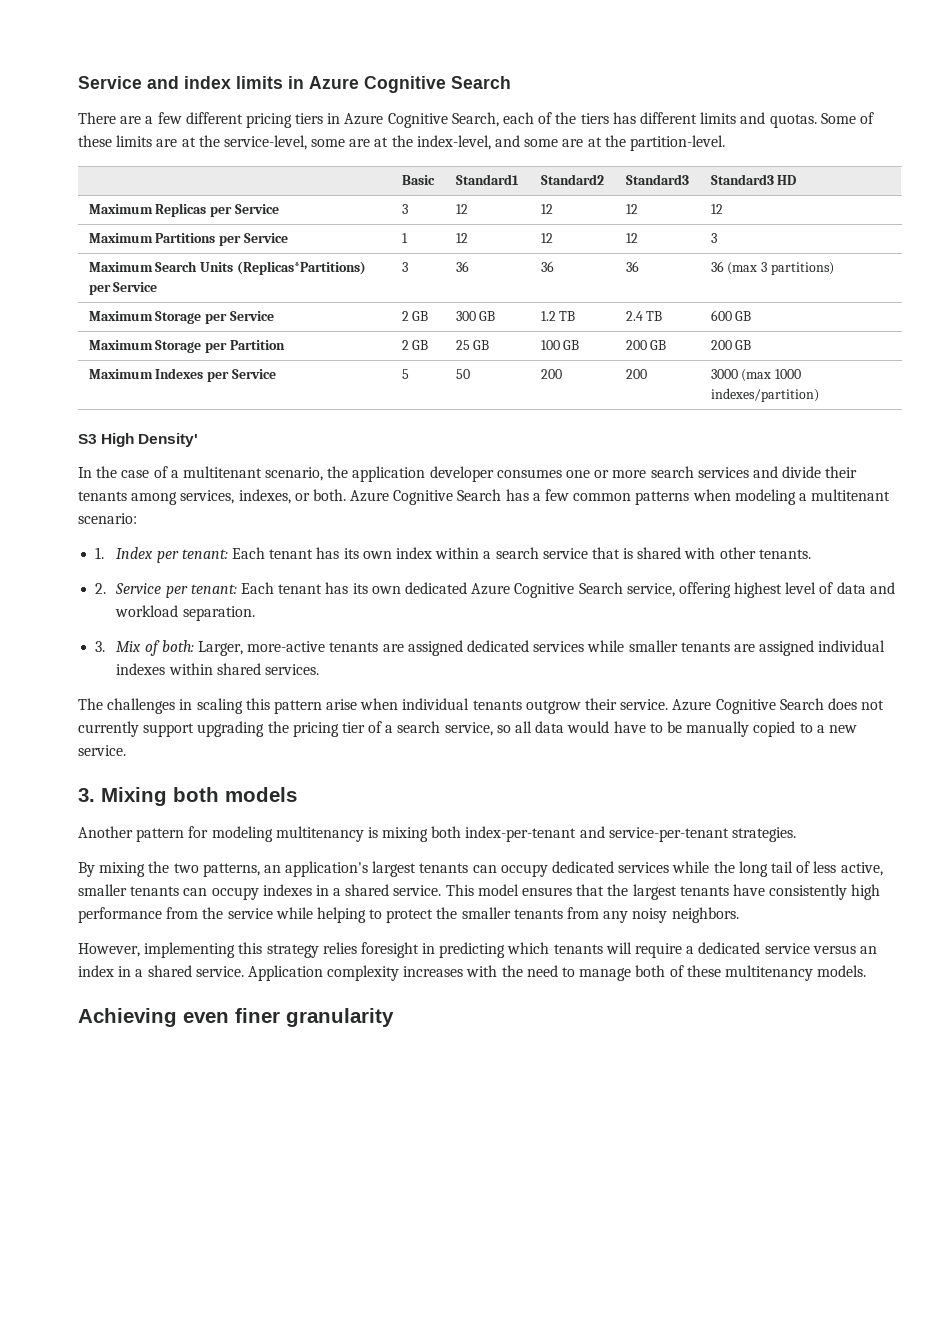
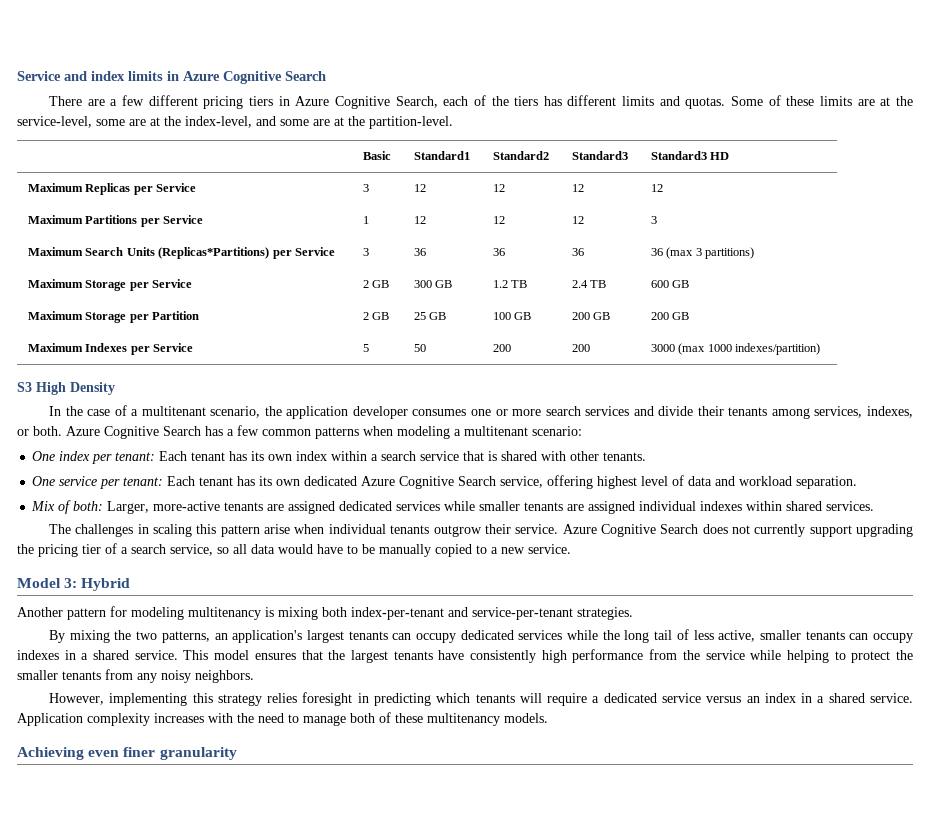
- S3 High Density'
+ S3 High Density
- 1. Index per tenant: Each tenant has its own index within a search service that is shared with other tenants.
+ One index per tenant: Each tenant has its own index within a search service that is shared with other tenants.
- 2. Service per tenant: Each tenant has its own dedicated Azure Cognitive Search service, offering highest level of data and workload separation.
+ One service per tenant: Each tenant has its own dedicated Azure Cognitive Search service, offering highest level of data and workload separation.
- 3. Mix of both: Larger, more-active tenants are assigned dedicated services while smaller tenants are assigned individual indexes within shared services.
+ Mix of both: Larger, more-active tenants are assigned dedicated services while smaller tenants are assigned individual indexes within shared services.
- 3. Mixing both models
+ Model 3: Hybrid

